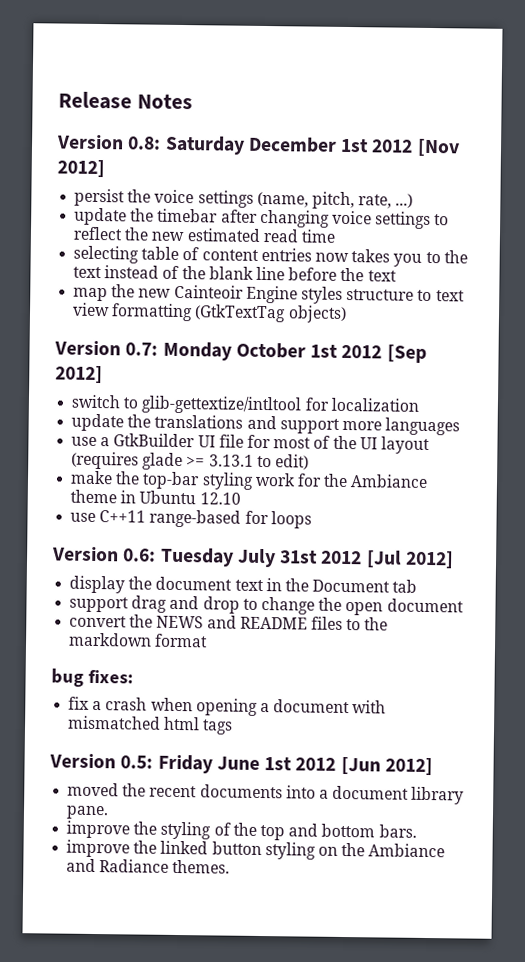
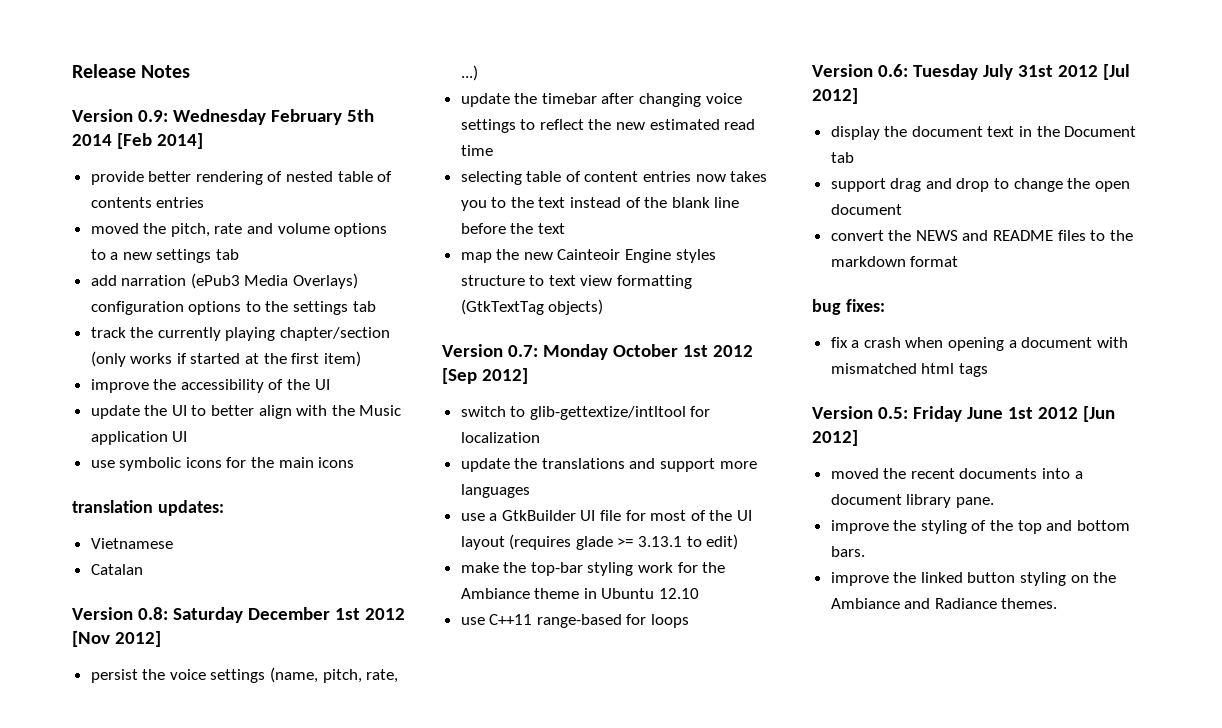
+ Version 0.9: Wednesday February 5th 2014 [Feb 2014]
+ provide better rendering of nested table of contents entries
+ moved the pitch, rate and volume options to a new settings tab
+ add narration (ePub3 Media Overlays) configuration options to the settings tab
+ track the currently playing chapter/section (only works if started at the first item)
+ improve the accessibility of the UI
+ update the UI to better align with the Music application UI
+ use symbolic icons for the main icons
+ translation updates:
+ Vietnamese
+ Catalan

